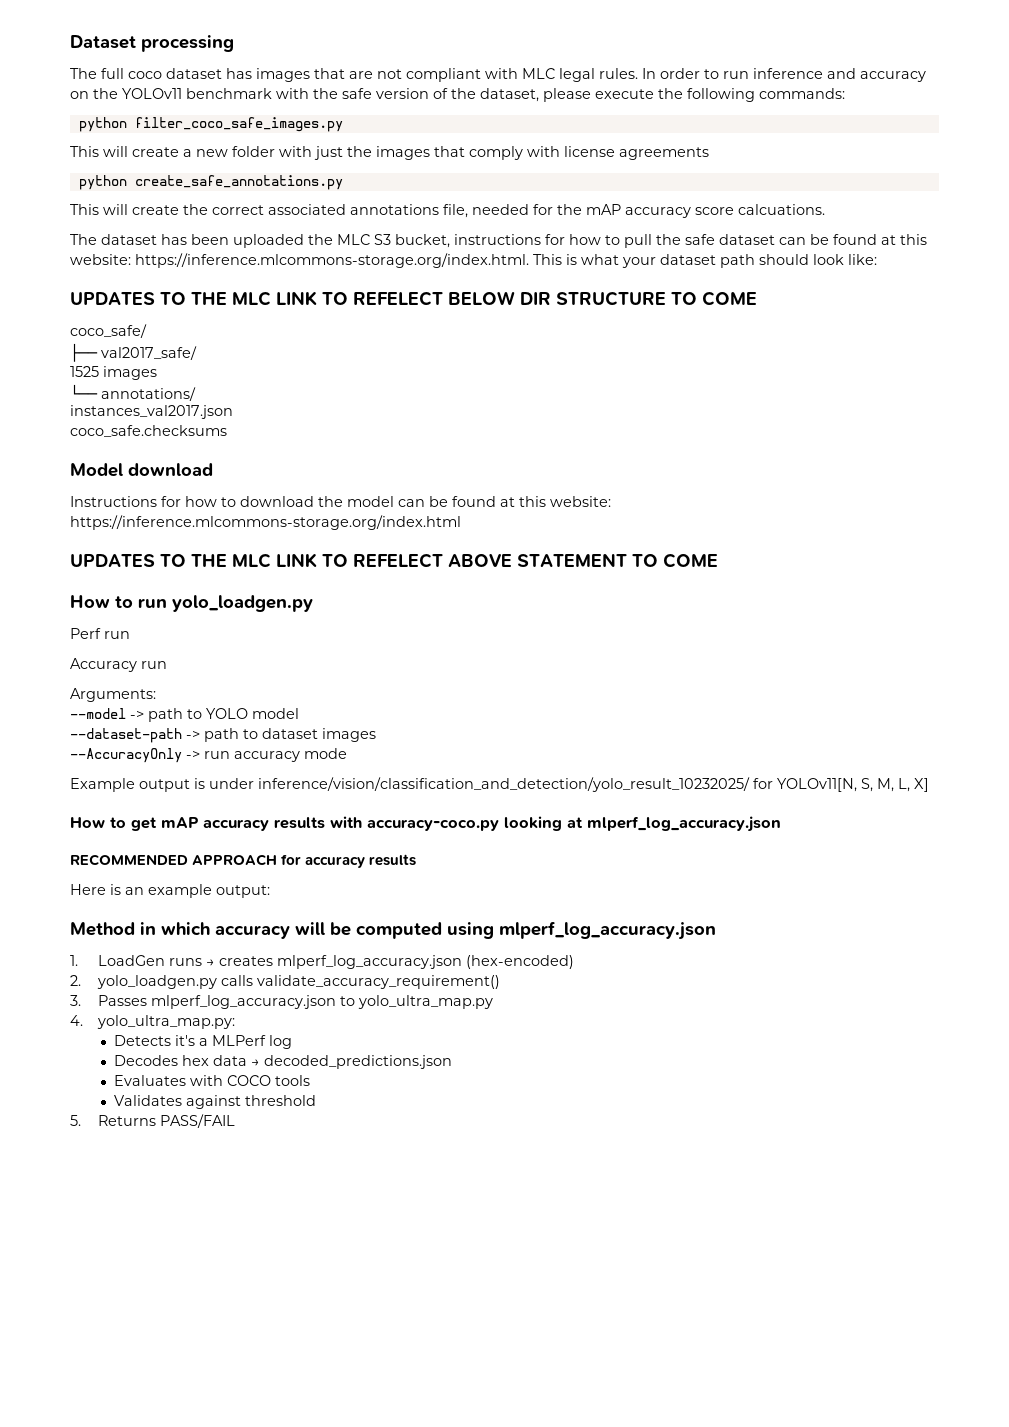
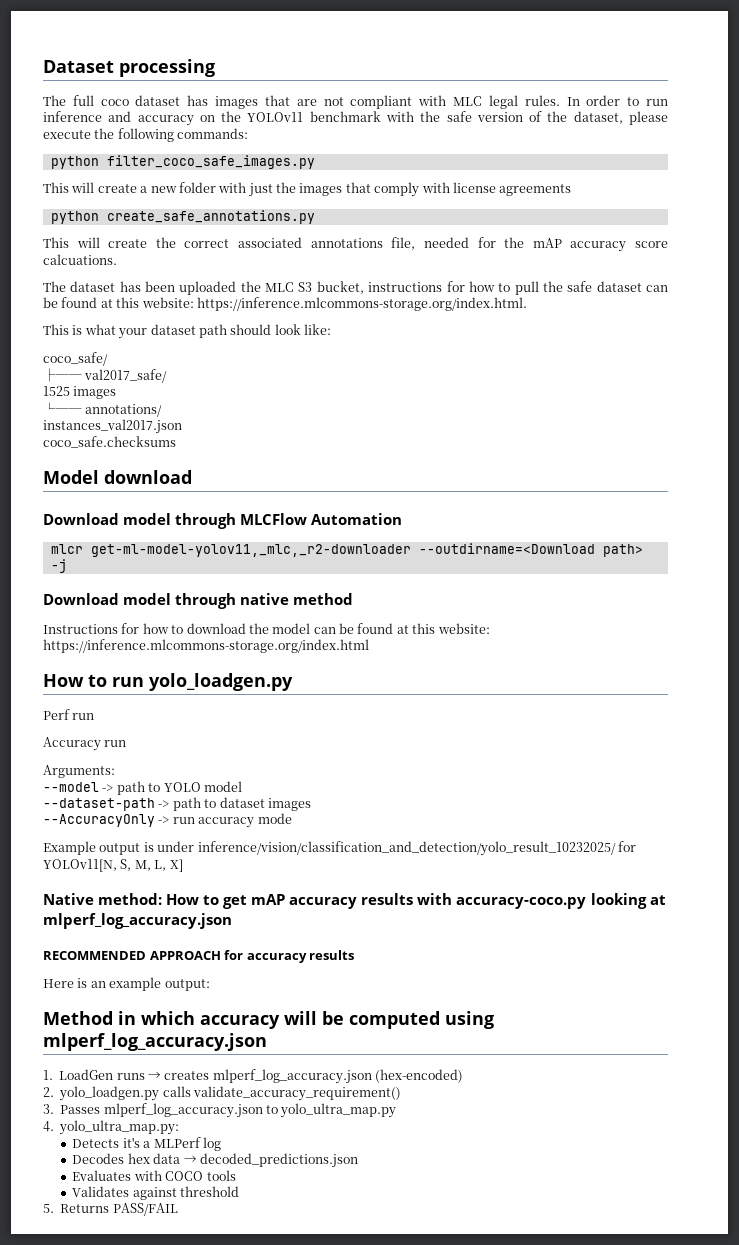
- The dataset has been uploaded the MLC S3 bucket, instructions for how to pull the safe dataset can be found at this website: https://inference.mlcommons-storage.org/index.html. This is what your dataset path should look like:
+ The dataset has been uploaded the MLC S3 bucket, instructions for how to pull the safe dataset can be found at this website: https://inference.mlcommons-storage.org/index.html.
+ This is what your dataset path should look like:
- UPDATES TO THE MLC LINK TO REFELECT BELOW DIR STRUCTURE TO COME
+ Download model through MLCFlow Automation
+ mlcr get-ml-model-yolov11,_mlc,_r2-downloader --outdirname=<Download path> -j
+ Download model through native method
- UPDATES TO THE MLC LINK TO REFELECT ABOVE STATEMENT TO COME
- How to get mAP accuracy results with accuracy-coco.py looking at mlperf_log_accuracy.json
+ Native method: How to get mAP accuracy results with accuracy-coco.py looking at mlperf_log_accuracy.json

